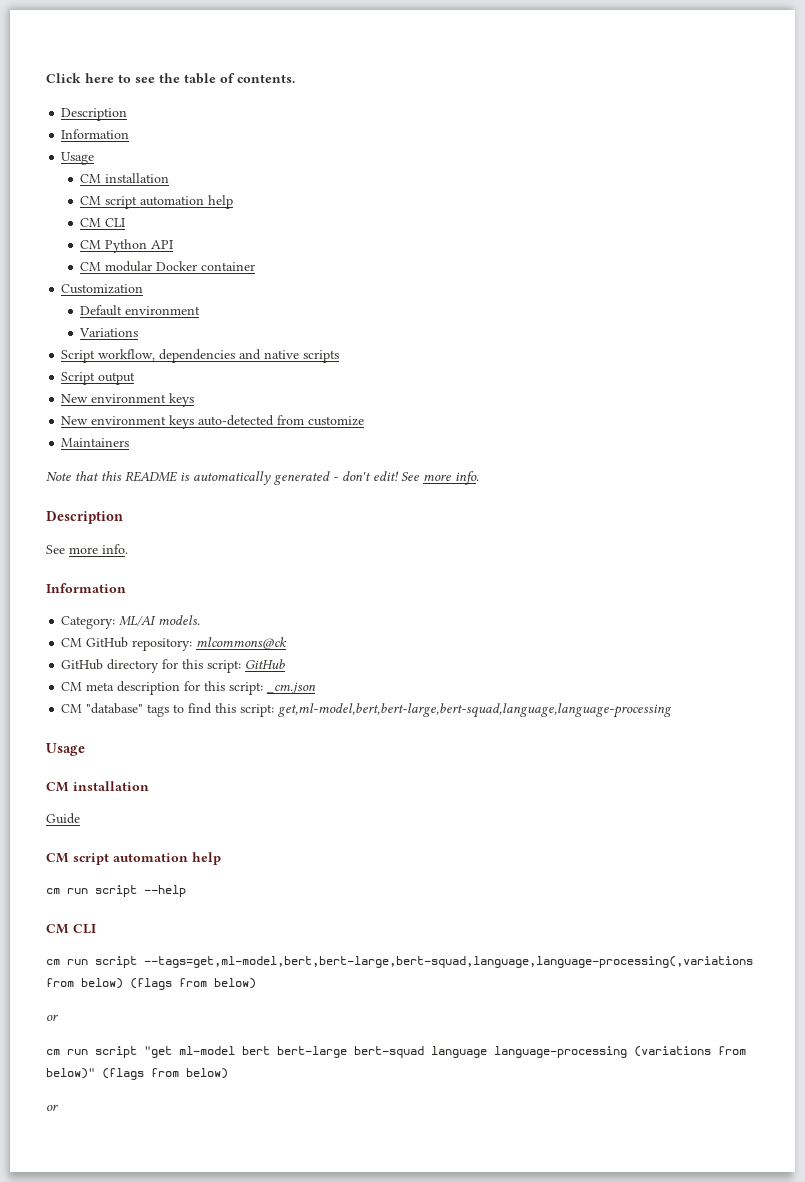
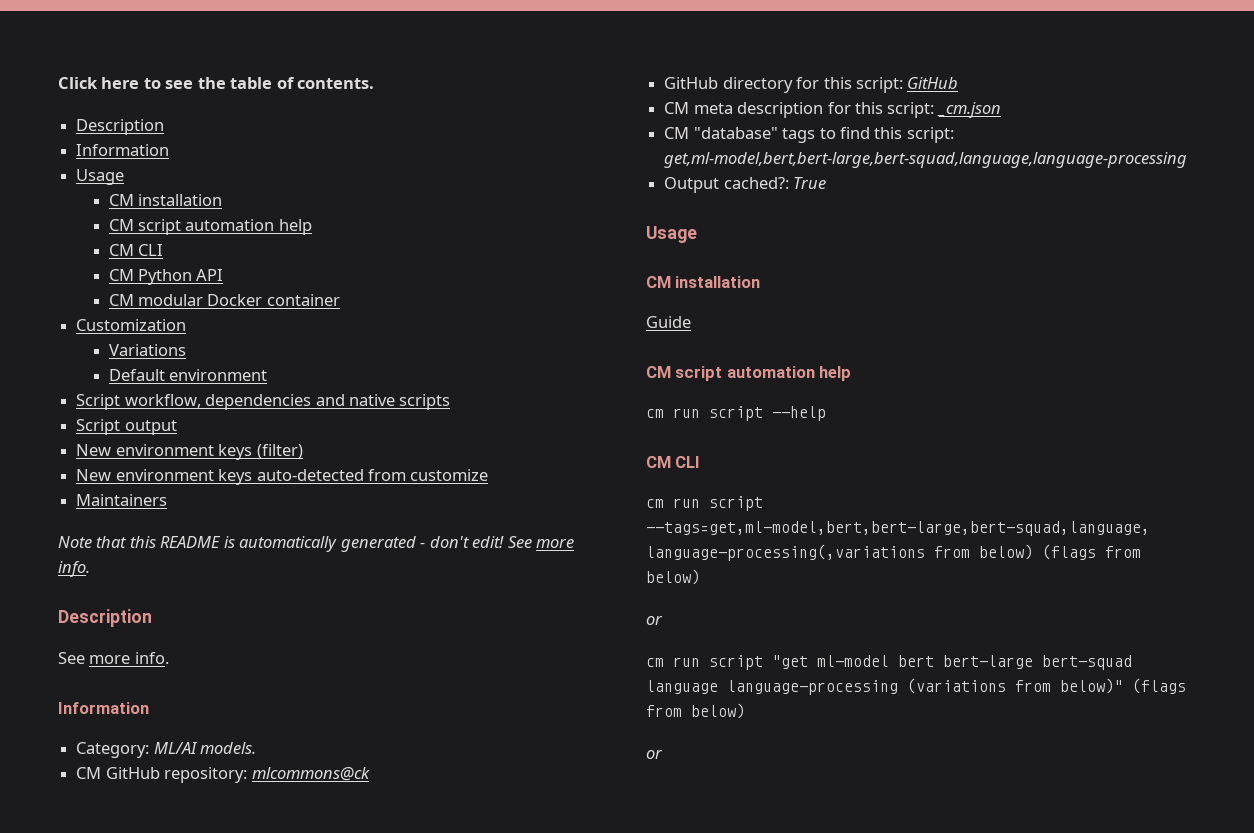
+ Variations
- Variations
  Script output
- New environment keys
+ New environment keys (filter)
+ Output cached?: True

